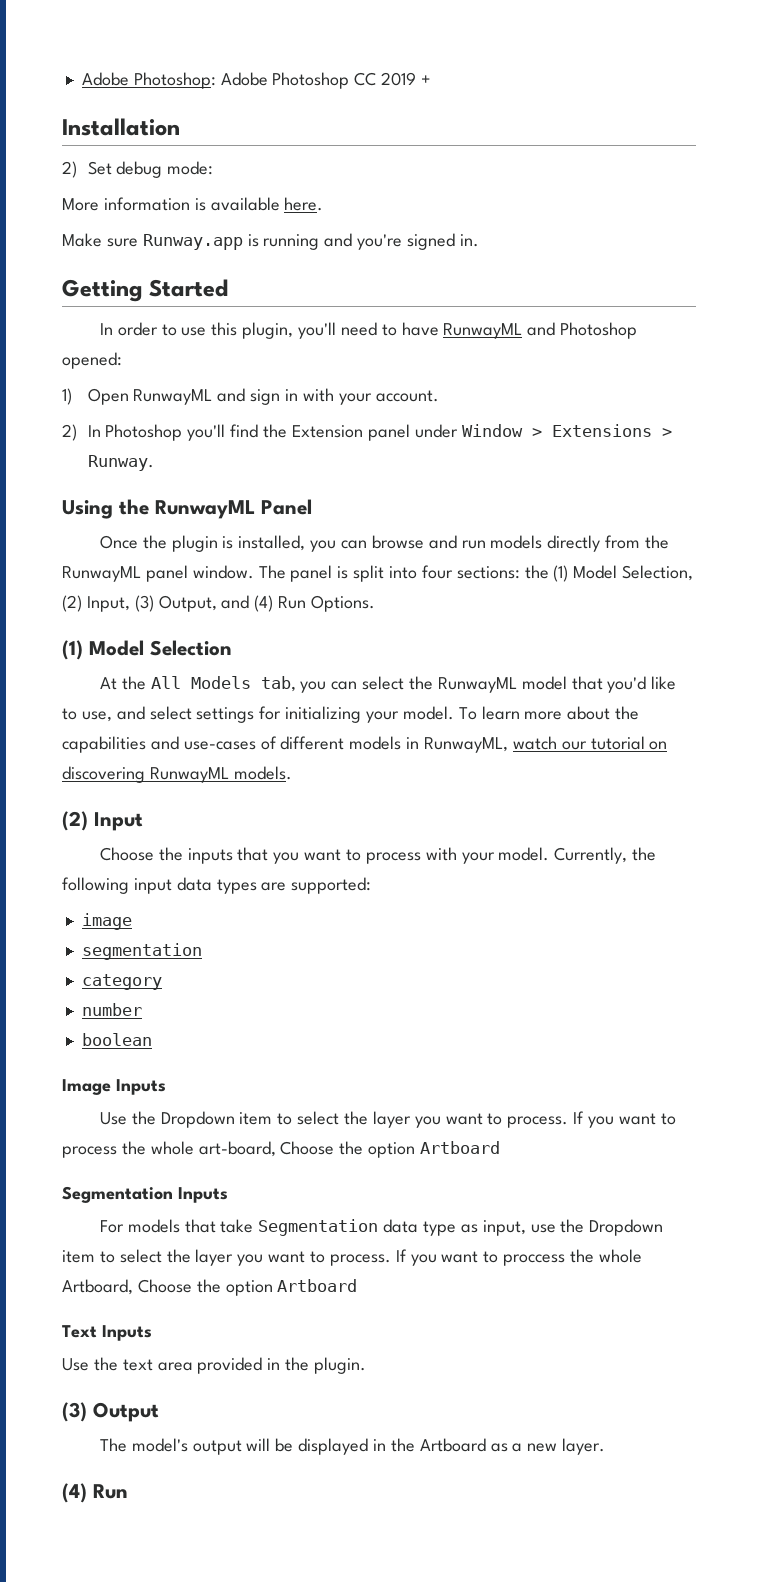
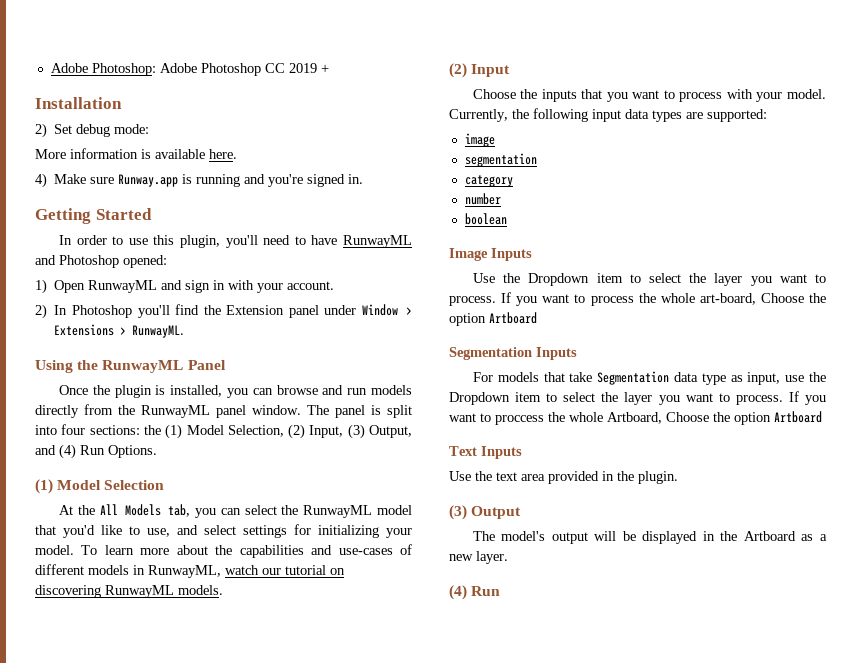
- Make sure Runway.app is running and you're signed in.
+ 4) Make sure Runway.app is running and you're signed in.
- 2) In Photoshop you'll find the Extension panel under Window > Extensions > Runway.
+ 2) In Photoshop you'll find the Extension panel under Window > Extensions > RunwayML.

